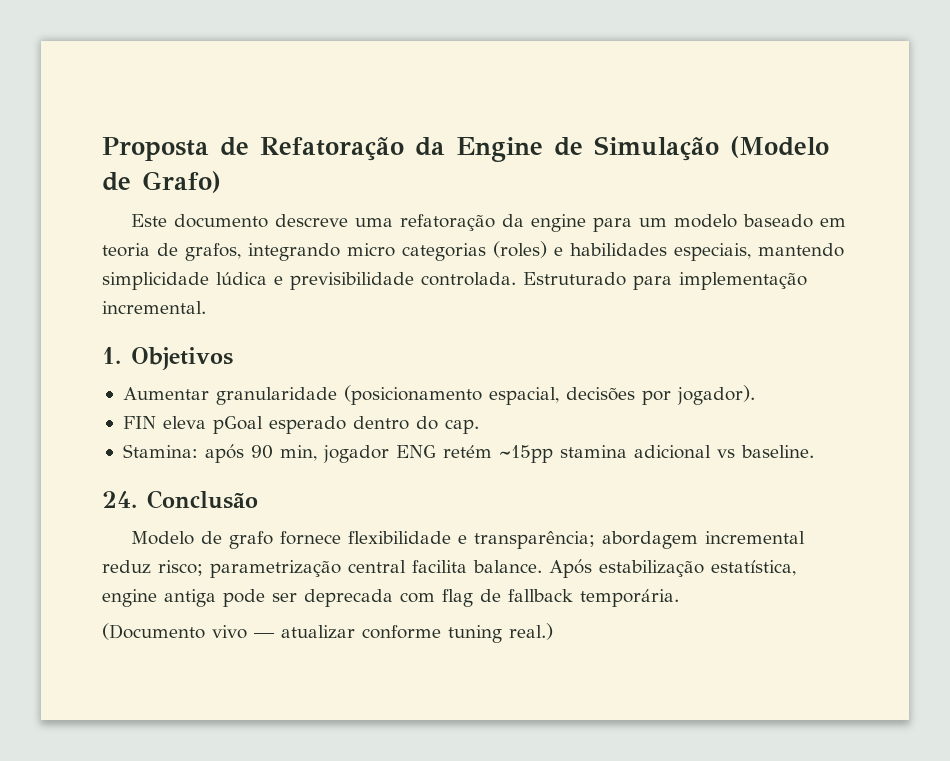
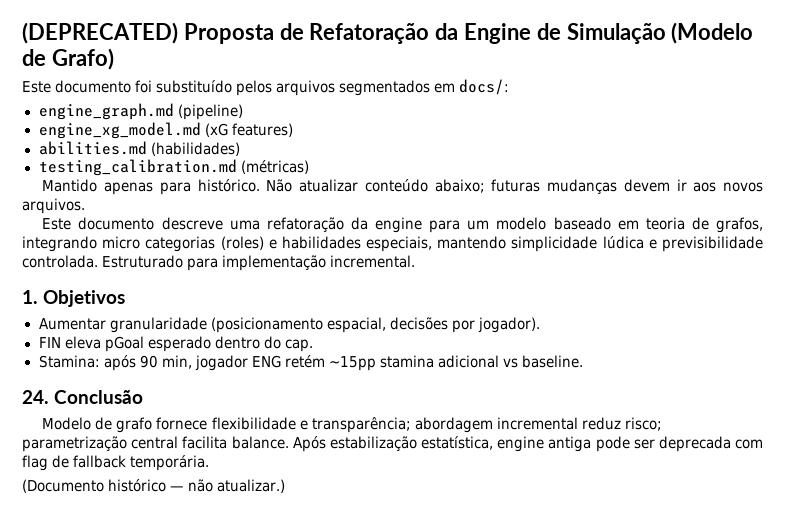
- Proposta de Refatoração da Engine de Simulação (Modelo de Grafo)
+ (DEPRECATED) Proposta de Refatoração da Engine de Simulação (Modelo de Grafo)
+ Este documento foi substituído pelos arquivos segmentados em docs/:
+ engine_graph.md (pipeline)
+ engine_xg_model.md (xG features)
+ abilities.md (habilidades)
+ testing_calibration.md (métricas)
+ Mantido apenas para histórico. Não atualizar conteúdo abaixo; futuras mudanças devem ir aos novos arquivos.
- (Documento vivo — atualizar conforme tuning real.)
+ (Documento histórico — não atualizar.)

